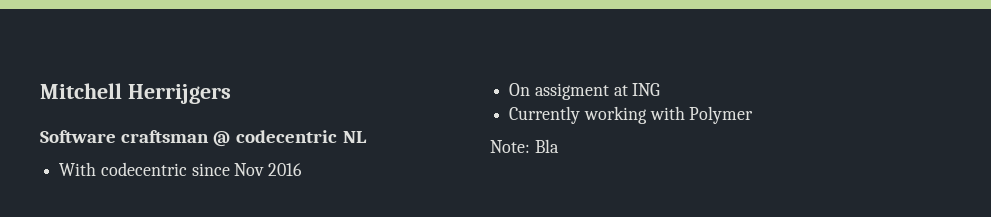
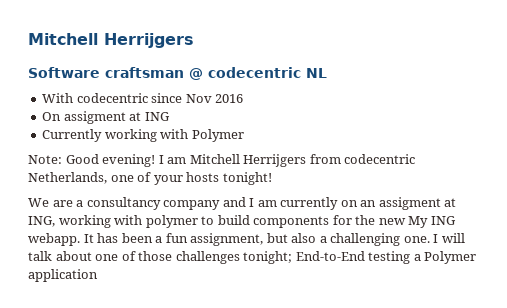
- Note: Bla
+ Note: Good evening! I am Mitchell Herrijgers from codecentric Netherlands, one of your hosts tonight!
+ We are a consultancy company and I am currently on an assigment at ING, working with polymer to build components for the new My ING webapp. It has been a fun assignment, but also a challenging one. I will talk about one of those challenges tonight; End-to-End testing a Polymer application

